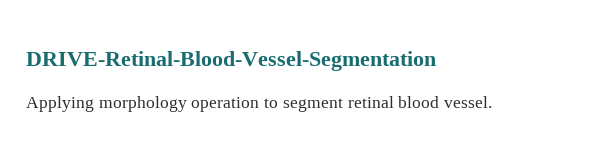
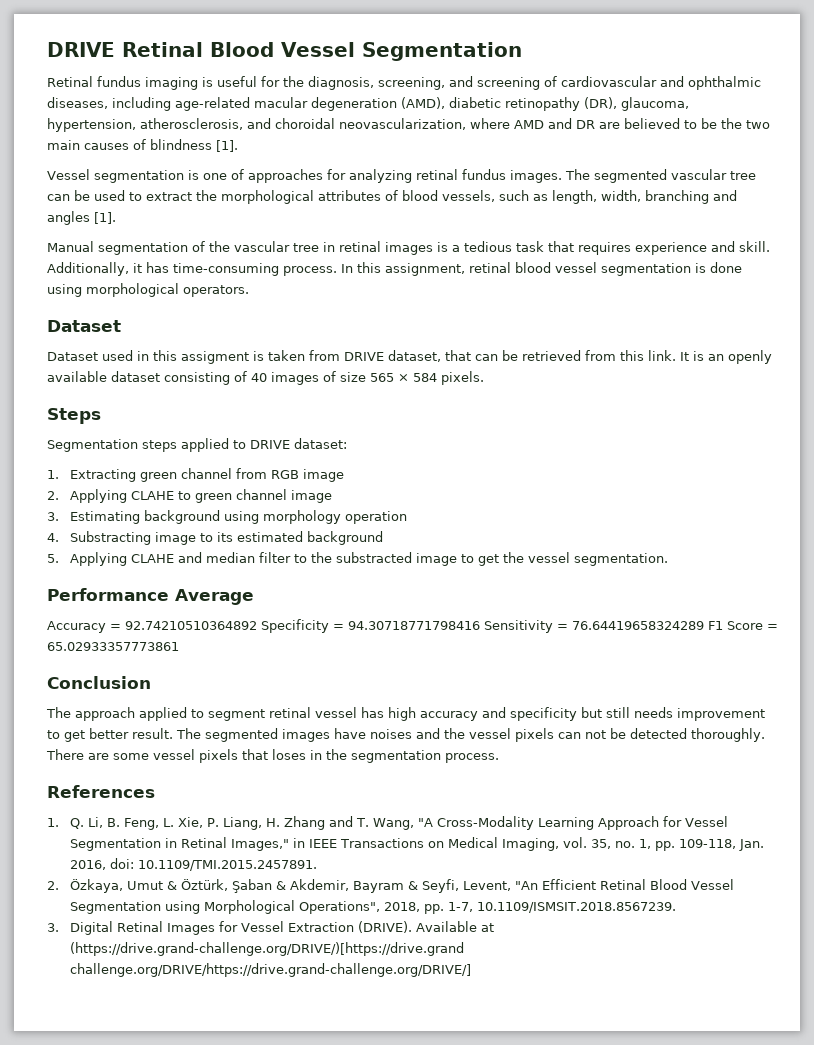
- DRIVE-Retinal-Blood-Vessel-Segmentation
- Applying morphology operation to segment retinal blood vessel.
+ DRIVE Retinal Blood Vessel Segmentation
+ Retinal fundus imaging is useful for the diagnosis, screening, and screening of cardiovascular and ophthalmic diseases, including age-related macular degeneration (AMD), diabetic retinopathy (DR), glaucoma, hypertension, atherosclerosis, and choroidal neovascularization, where AMD and DR are believed to be the two main causes of blindness [1].
+ Vessel segmentation is one of approaches for analyzing retinal fundus images. The segmented vascular tree can be used to extract the morphological attributes of blood vessels, such as length, width, branching and angles [1].
+ Manual segmentation of the vascular tree in retinal images is a tedious task that requires experience and skill. Additionally, it has time-consuming process. In this assignment, retinal blood vessel segmentation is done using morphological operators.
+ Dataset
+ Dataset used in this assigment is taken from DRIVE dataset, that can be retrieved from this link. It is an openly available dataset consisting of 40 images of size 565 × 584 pixels.
+ Steps
+ Segmentation steps applied to DRIVE dataset:
+ 1. Extracting green channel from RGB image
+ 2. Applying CLAHE to green channel image
+ 3. Estimating background using morphology operation
+ 4. Substracting image to its estimated background
+ 5. Applying CLAHE and median filter to the substracted image to get the vessel segmentation.
+ Performance Average
+ Accuracy = 92.74210510364892 Specificity = 94.30718771798416 Sensitivity = 76.64419658324289 F1 Score = 65.02933357773861
+ Conclusion
+ The approach applied to segment retinal vessel has high accuracy and specificity but still needs improvement to get better result. The segmented images have noises and the vessel pixels can not be detected thoroughly. There are some vessel pixels that loses in the segmentation process.
+ References
+ 1. Q. Li, B. Feng, L. Xie, P. Liang, H. Zhang and T. Wang, "A Cross-Modality Learning Approach for Vessel Segmentation in Retinal Images," in IEEE Transactions on Medical Imaging, vol. 35, no. 1, pp. 109-118, Jan. 2016, doi: 10.1109/TMI.2015.2457891.
+ 2. Özkaya, Umut & Öztürk, Şaban & Akdemir, Bayram & Seyfi, Levent, "An Efficient Retinal Blood Vessel Segmentation using Morphological Operations", 2018, pp. 1-7, 10.1109/ISMSIT.2018.8567239.
+ 3. Digital Retinal Images for Vessel Extraction (DRIVE). Available at (https://drive.grand-challenge.org/DRIVE/)[https://drive.grand challenge.org/DRIVE/https://drive.grand-challenge.org/DRIVE/]

